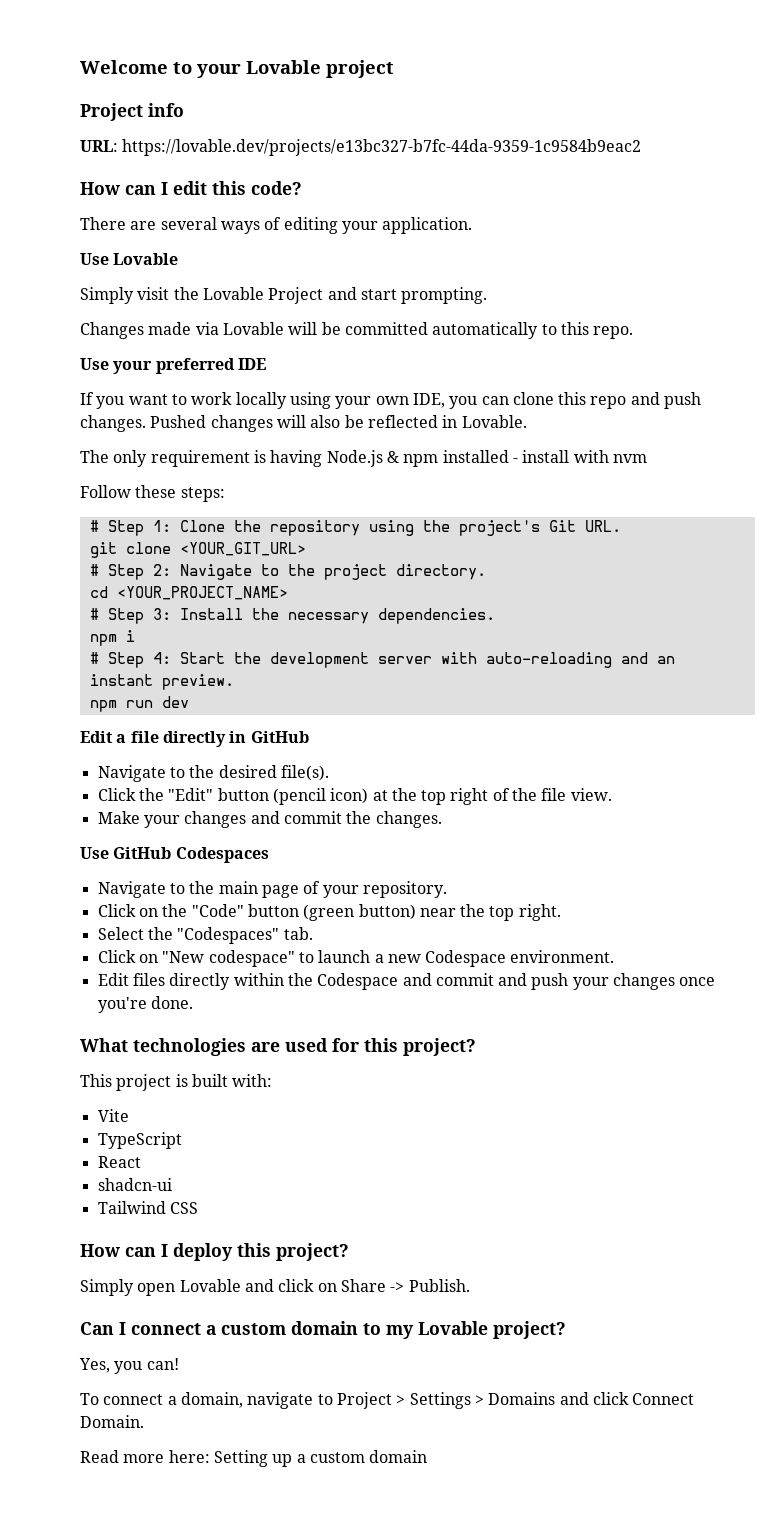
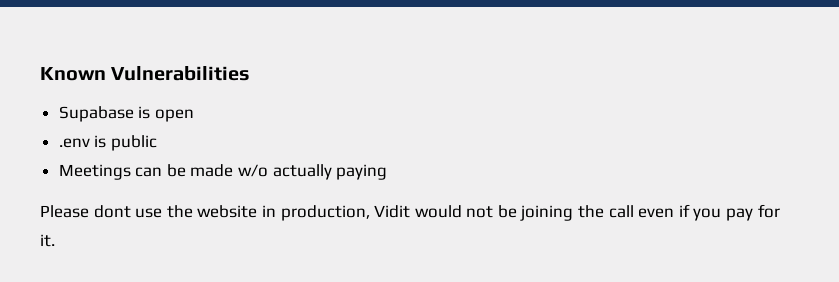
- Welcome to your Lovable project
- Project info
- URL: https://lovable.dev/projects/e13bc327-b7fc-44da-9359-1c9584b9eac2
- How can I edit this code?
- There are several ways of editing your application.
- Use Lovable
- Simply visit the Lovable Project and start prompting.
- Changes made via Lovable will be committed automatically to this repo.
- Use your preferred IDE
- If you want to work locally using your own IDE, you can clone this repo and push changes. Pushed changes will also be reflected in Lovable.
- The only requirement is having Node.js & npm installed - install with nvm
- Follow these steps:
- # Step 1: Clone the repository using the project's Git URL.
- git clone <YOUR_GIT_URL>
- # Step 2: Navigate to the project directory.
- cd <YOUR_PROJECT_NAME>
- # Step 3: Install the necessary dependencies.
- npm i
- # Step 4: Start the development server with auto-reloading and an instant preview.
- npm run dev
- Edit a file directly in GitHub
- Navigate to the desired file(s).
- Click the "Edit" button (pencil icon) at the top right of the file view.
- Make your changes and commit the changes.
- Use GitHub Codespaces
- Navigate to the main page of your repository.
- Click on the "Code" button (green button) near the top right.
- Select the "Codespaces" tab.
- Click on "New codespace" to launch a new Codespace environment.
- Edit files directly within the Codespace and commit and push your changes once you're done.
- What technologies are used for this project?
- This project is built with:
- Vite
- TypeScript
- React
- shadcn-ui
- Tailwind CSS
- How can I deploy this project?
- Simply open Lovable and click on Share -> Publish.
- Can I connect a custom domain to my Lovable project?
- Yes, you can!
- To connect a domain, navigate to Project > Settings > Domains and click Connect Domain.
- Read more here: Setting up a custom domain
+ Known Vulnerabilities
+ Supabase is open
+ .env is public
+ Meetings can be made w/o actually paying
+ Please dont use the website in production, Vidit would not be joining the call even if you pay for it.

